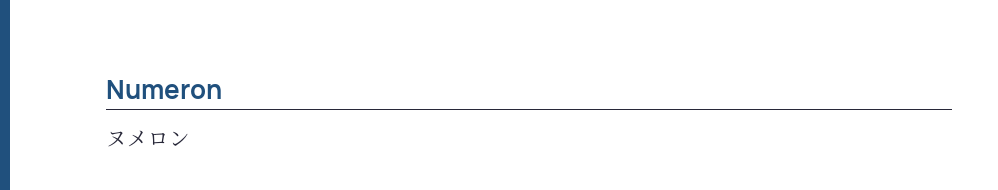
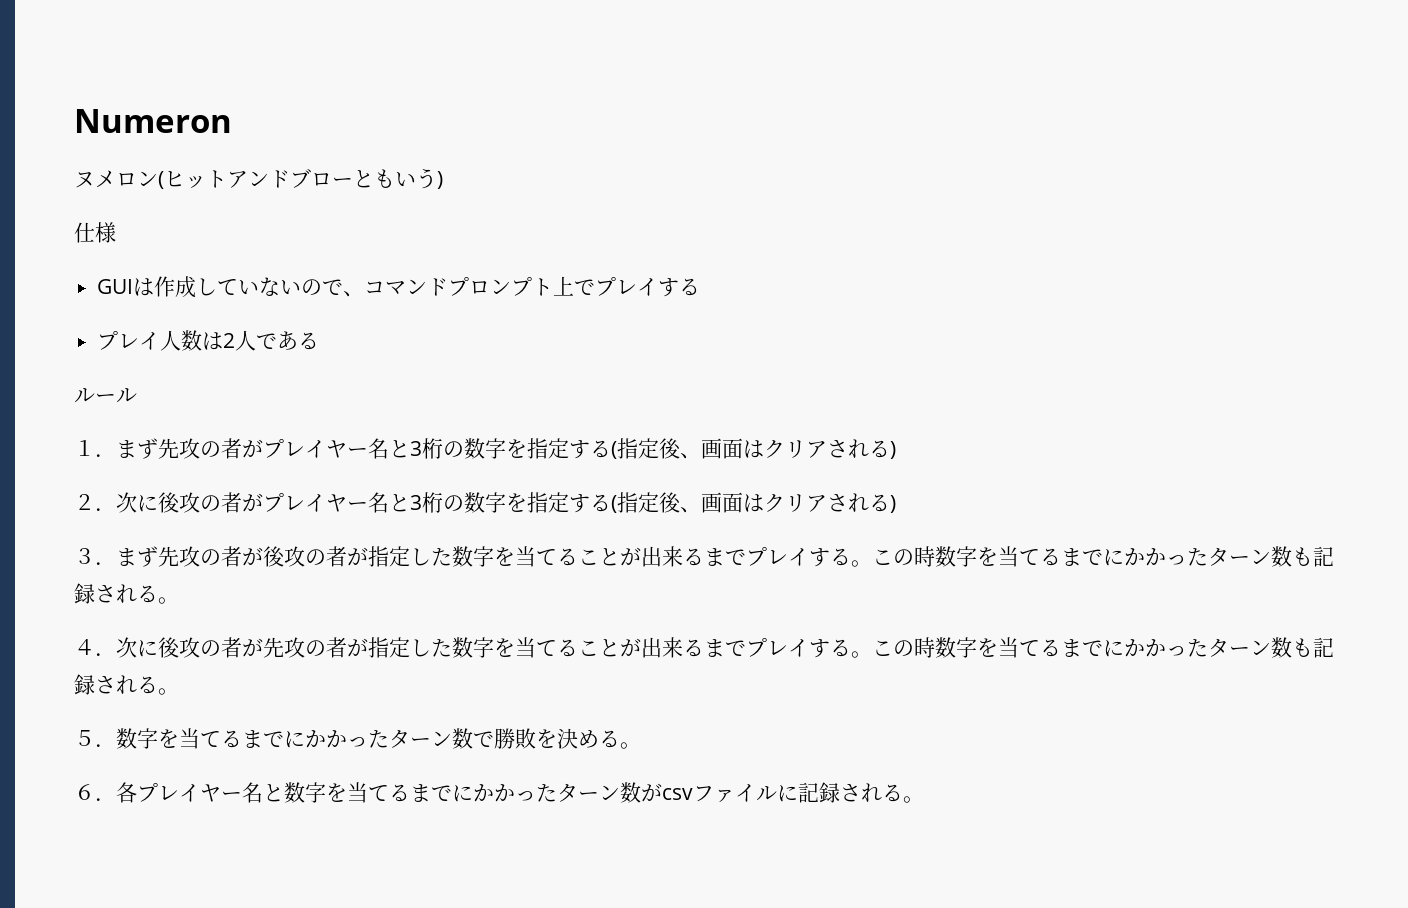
- ヌメロン
+ ヌメロン(ヒットアンドブローともいう)
+ 仕様
+ GUIは作成していないので、コマンドプロンプト上でプレイする
+ プレイ人数は2人である
+ ルール
+ １．まず先攻の者がプレイヤー名と3桁の数字を指定する(指定後、画面はクリアされる)
+ ２．次に後攻の者がプレイヤー名と3桁の数字を指定する(指定後、画面はクリアされる)
+ ３．まず先攻の者が後攻の者が指定した数字を当てることが出来るまでプレイする。この時数字を当てるまでにかかったターン数も記録される。
+ ４．次に後攻の者が先攻の者が指定した数字を当てることが出来るまでプレイする。この時数字を当てるまでにかかったターン数も記録される。
+ ５．数字を当てるまでにかかったターン数で勝敗を決める。
+ ６．各プレイヤー名と数字を当てるまでにかかったターン数がcsvファイルに記録される。

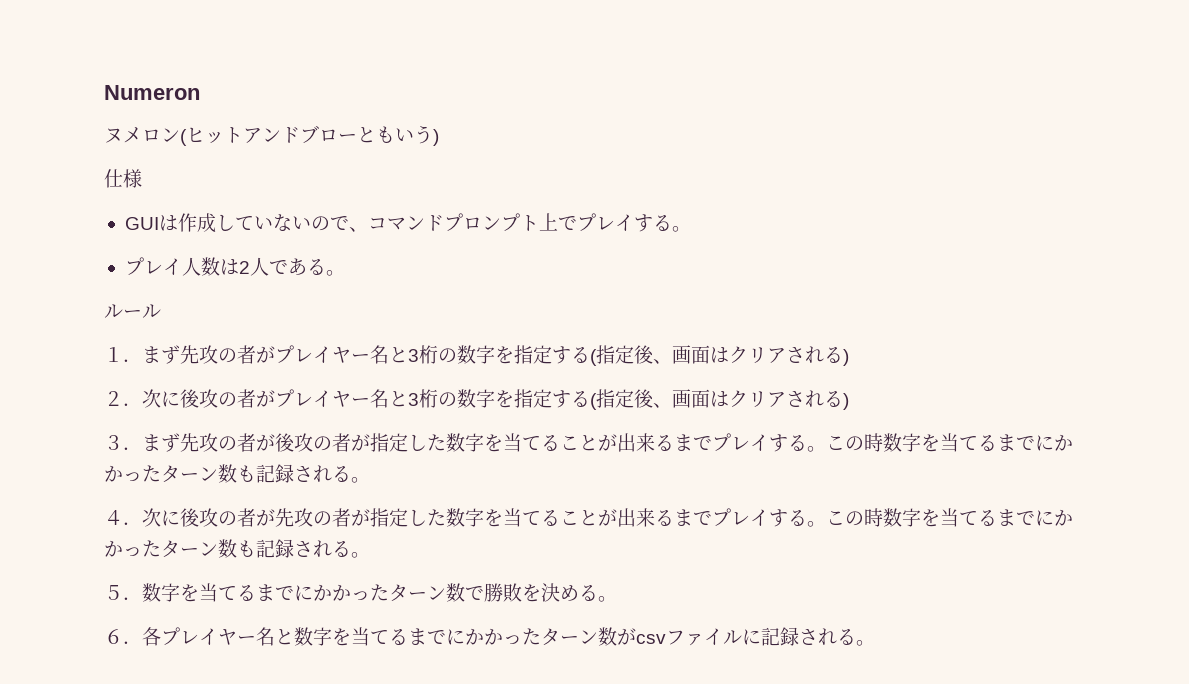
- GUIは作成していないので、コマンドプロンプト上でプレイする
+ GUIは作成していないので、コマンドプロンプト上でプレイする。
- プレイ人数は2人である
+ プレイ人数は2人である。

